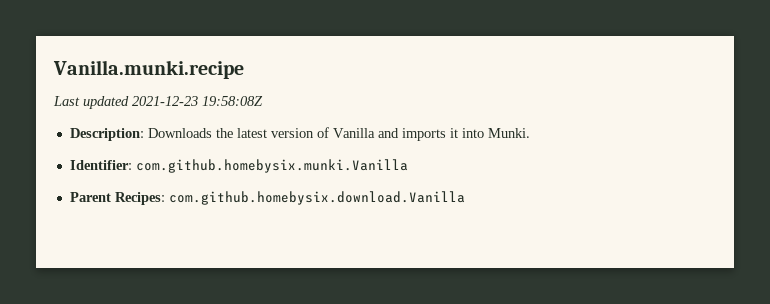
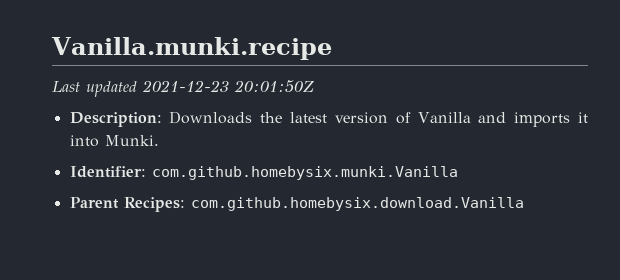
- Last updated 2021-12-23 19:58:08Z
+ Last updated 2021-12-23 20:01:50Z

